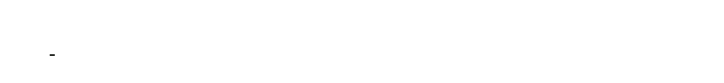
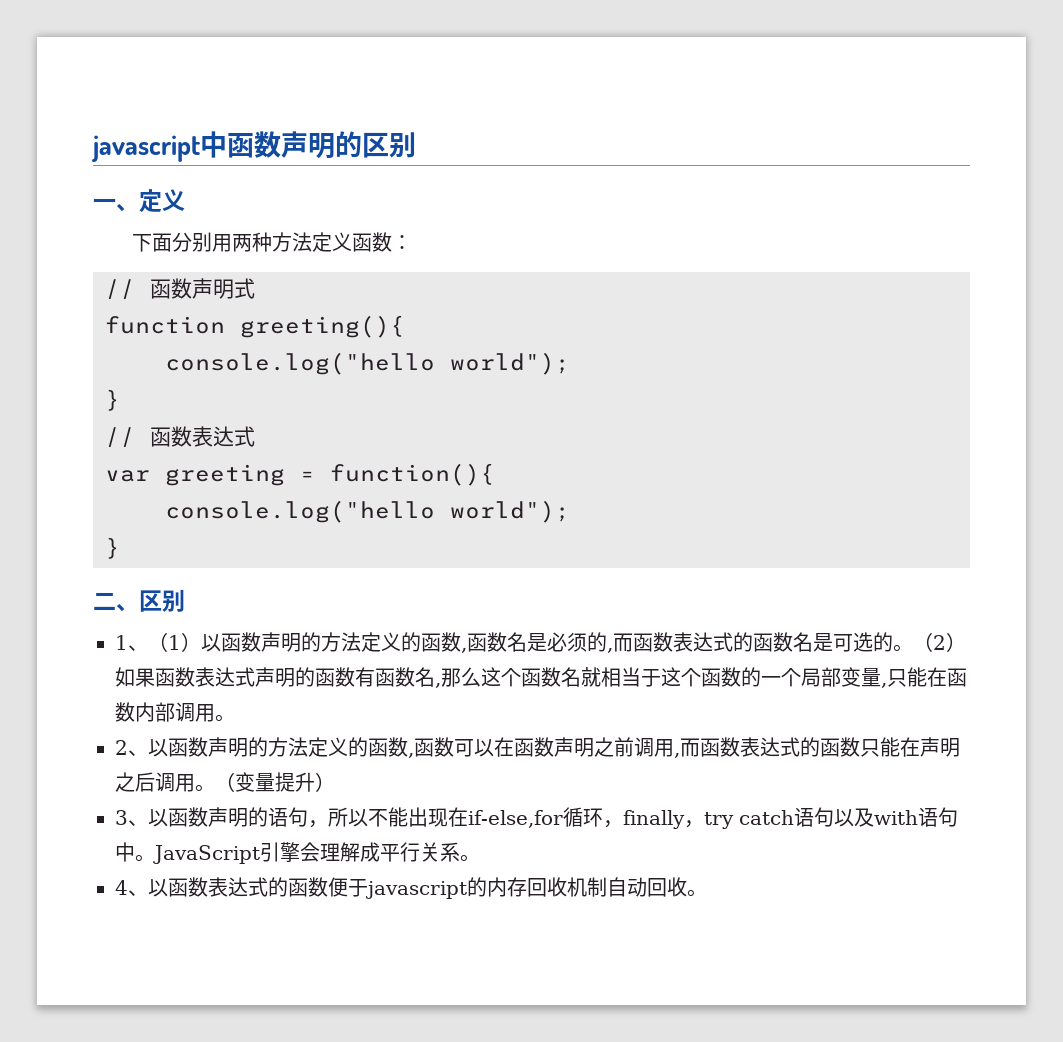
- -
+ javascript中函数声明的区别
+ 一、定义
+ 下面分别用两种方法定义函数：
+ // 函数声明式
+ function greeting(){
+ console.log("hello world");
+ }
+ // 函数表达式
+ var greeting = function(){
+ console.log("hello world");
+ }
+ 二、区别
+ 1、（1）以函数声明的方法定义的函数,函数名是必须的,而函数表达式的函数名是可选的。（2）如果函数表达式声明的函数有函数名,那么这个函数名就相当于这个函数的一个局部变量,只能在函数内部调用。
+ 2、以函数声明的方法定义的函数,函数可以在函数声明之前调用,而函数表达式的函数只能在声明之后调用。（变量提升）
+ 3、以函数声明的语句，所以不能出现在if-else,for循环，finally，try catch语句以及with语句中。JavaScript引擎会理解成平行关系。
+ 4、以函数表达式的函数便于javascript的内存回收机制自动回收。

